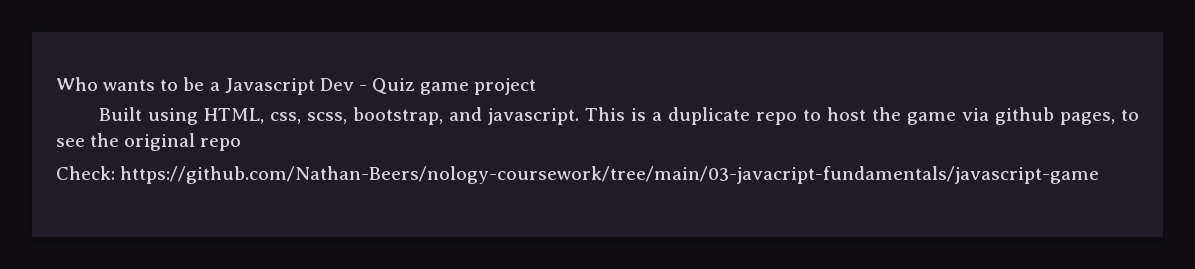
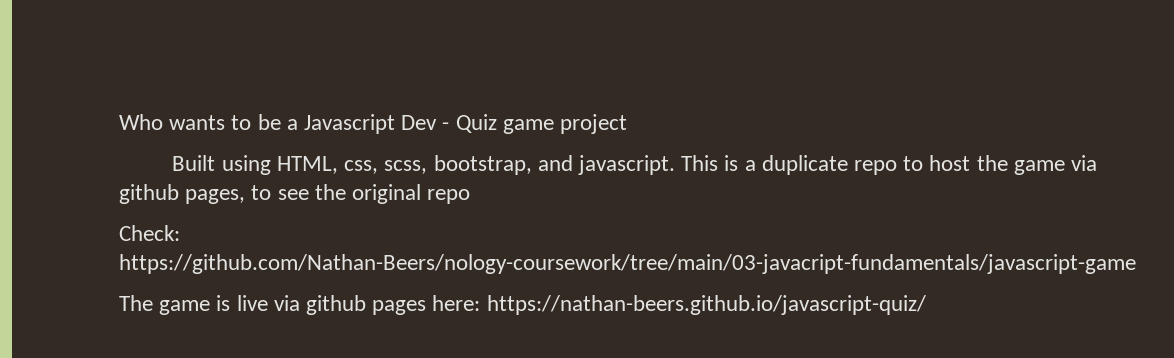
+ The game is live via github pages here: https://nathan-beers.github.io/javascript-quiz/

